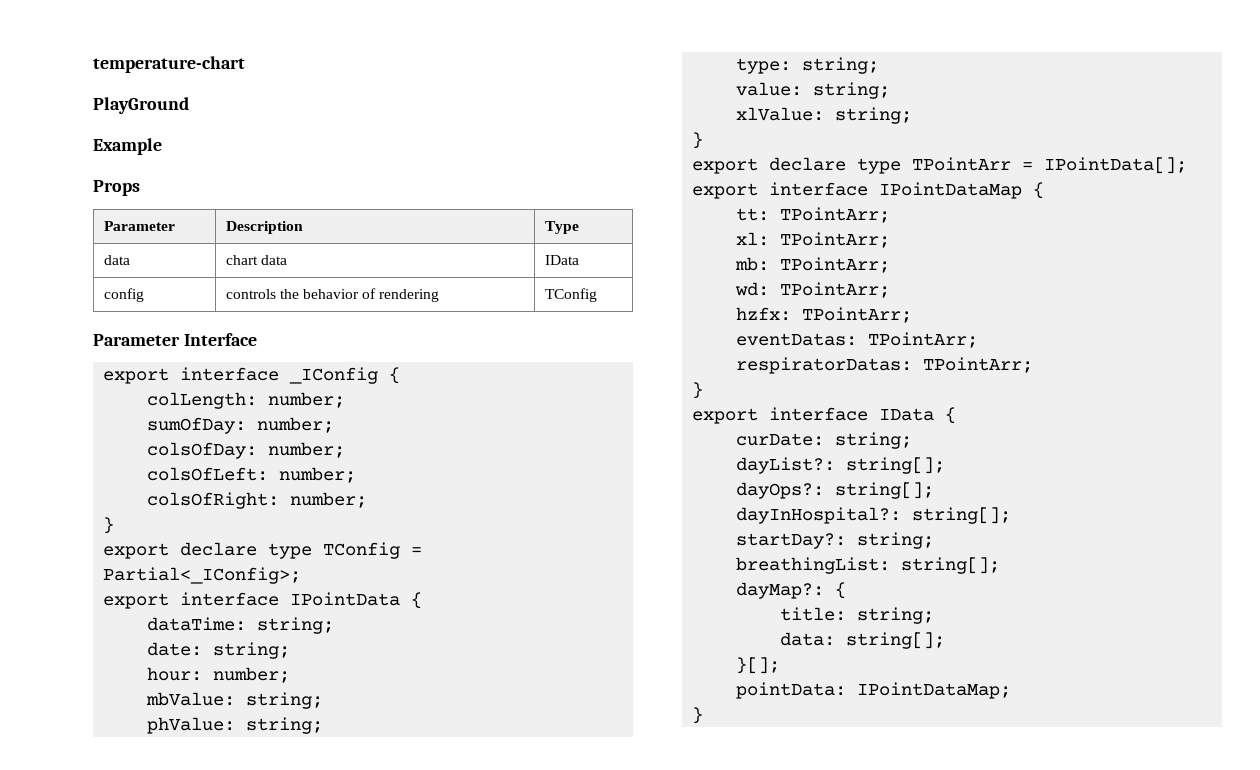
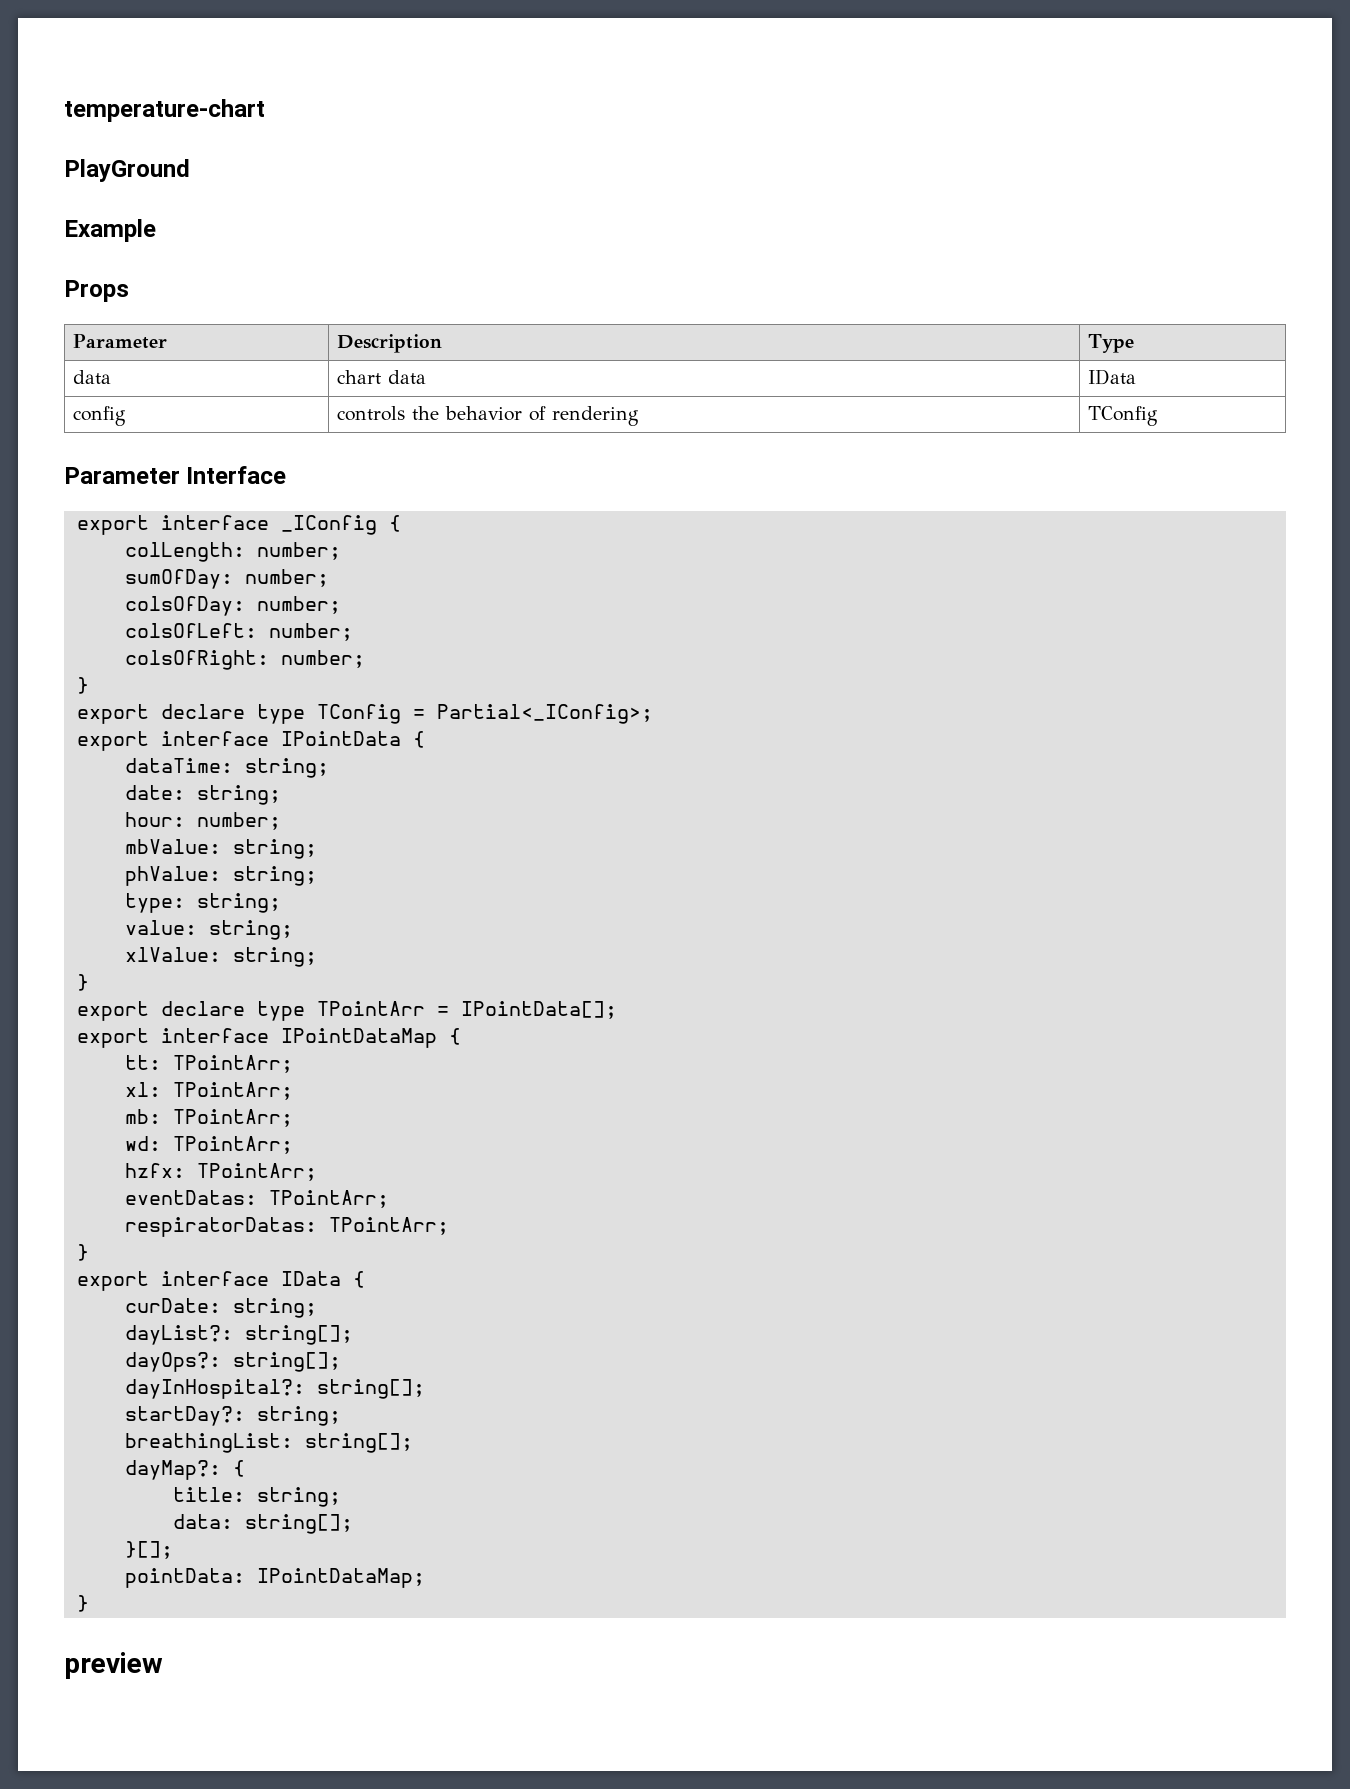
+ preview

